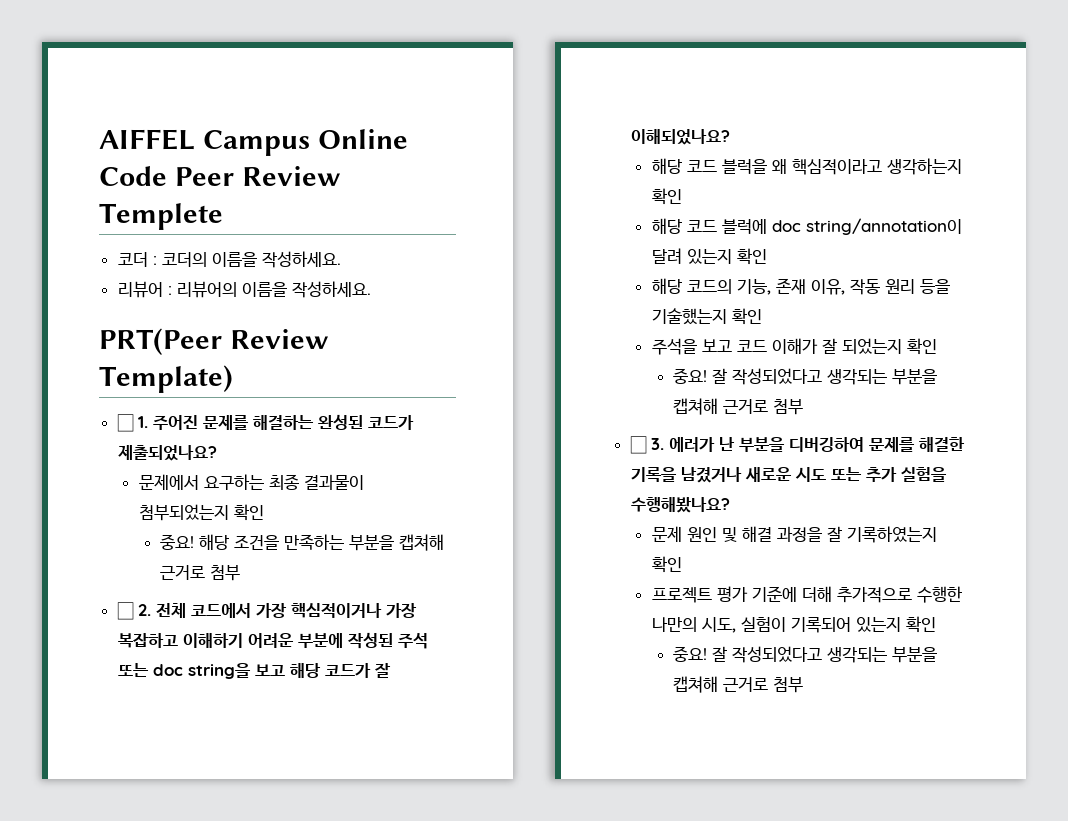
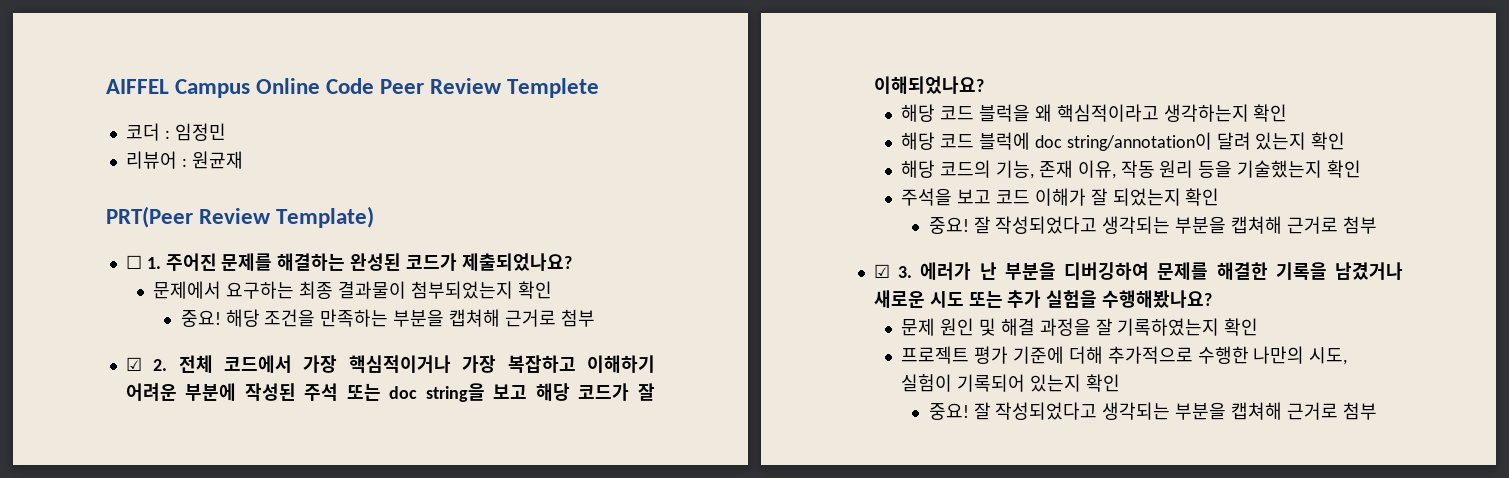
- 코더 : 코더의 이름을 작성하세요.
+ 코더 : 임정민
- 리뷰어 : 리뷰어의 이름을 작성하세요.
+ 리뷰어 : 원균재
- ☐ 2. 전체 코드에서 가장 핵심적이거나 가장 복잡하고 이해하기 어려운 부분에 작성된 주석 또는 doc string을 보고 해당 코드가 잘 이해되었나요?
+ ☑ 2. 전체 코드에서 가장 핵심적이거나 가장 복잡하고 이해하기 어려운 부분에 작성된 주석 또는 doc string을 보고 해당 코드가 잘 이해되었나요?
- ☐ 3. 에러가 난 부분을 디버깅하여 문제를 해결한 기록을 남겼거나 새로운 시도 또는 추가 실험을 수행해봤나요?
+ ☑ 3. 에러가 난 부분을 디버깅하여 문제를 해결한 기록을 남겼거나 새로운 시도 또는 추가 실험을 수행해봤나요?

